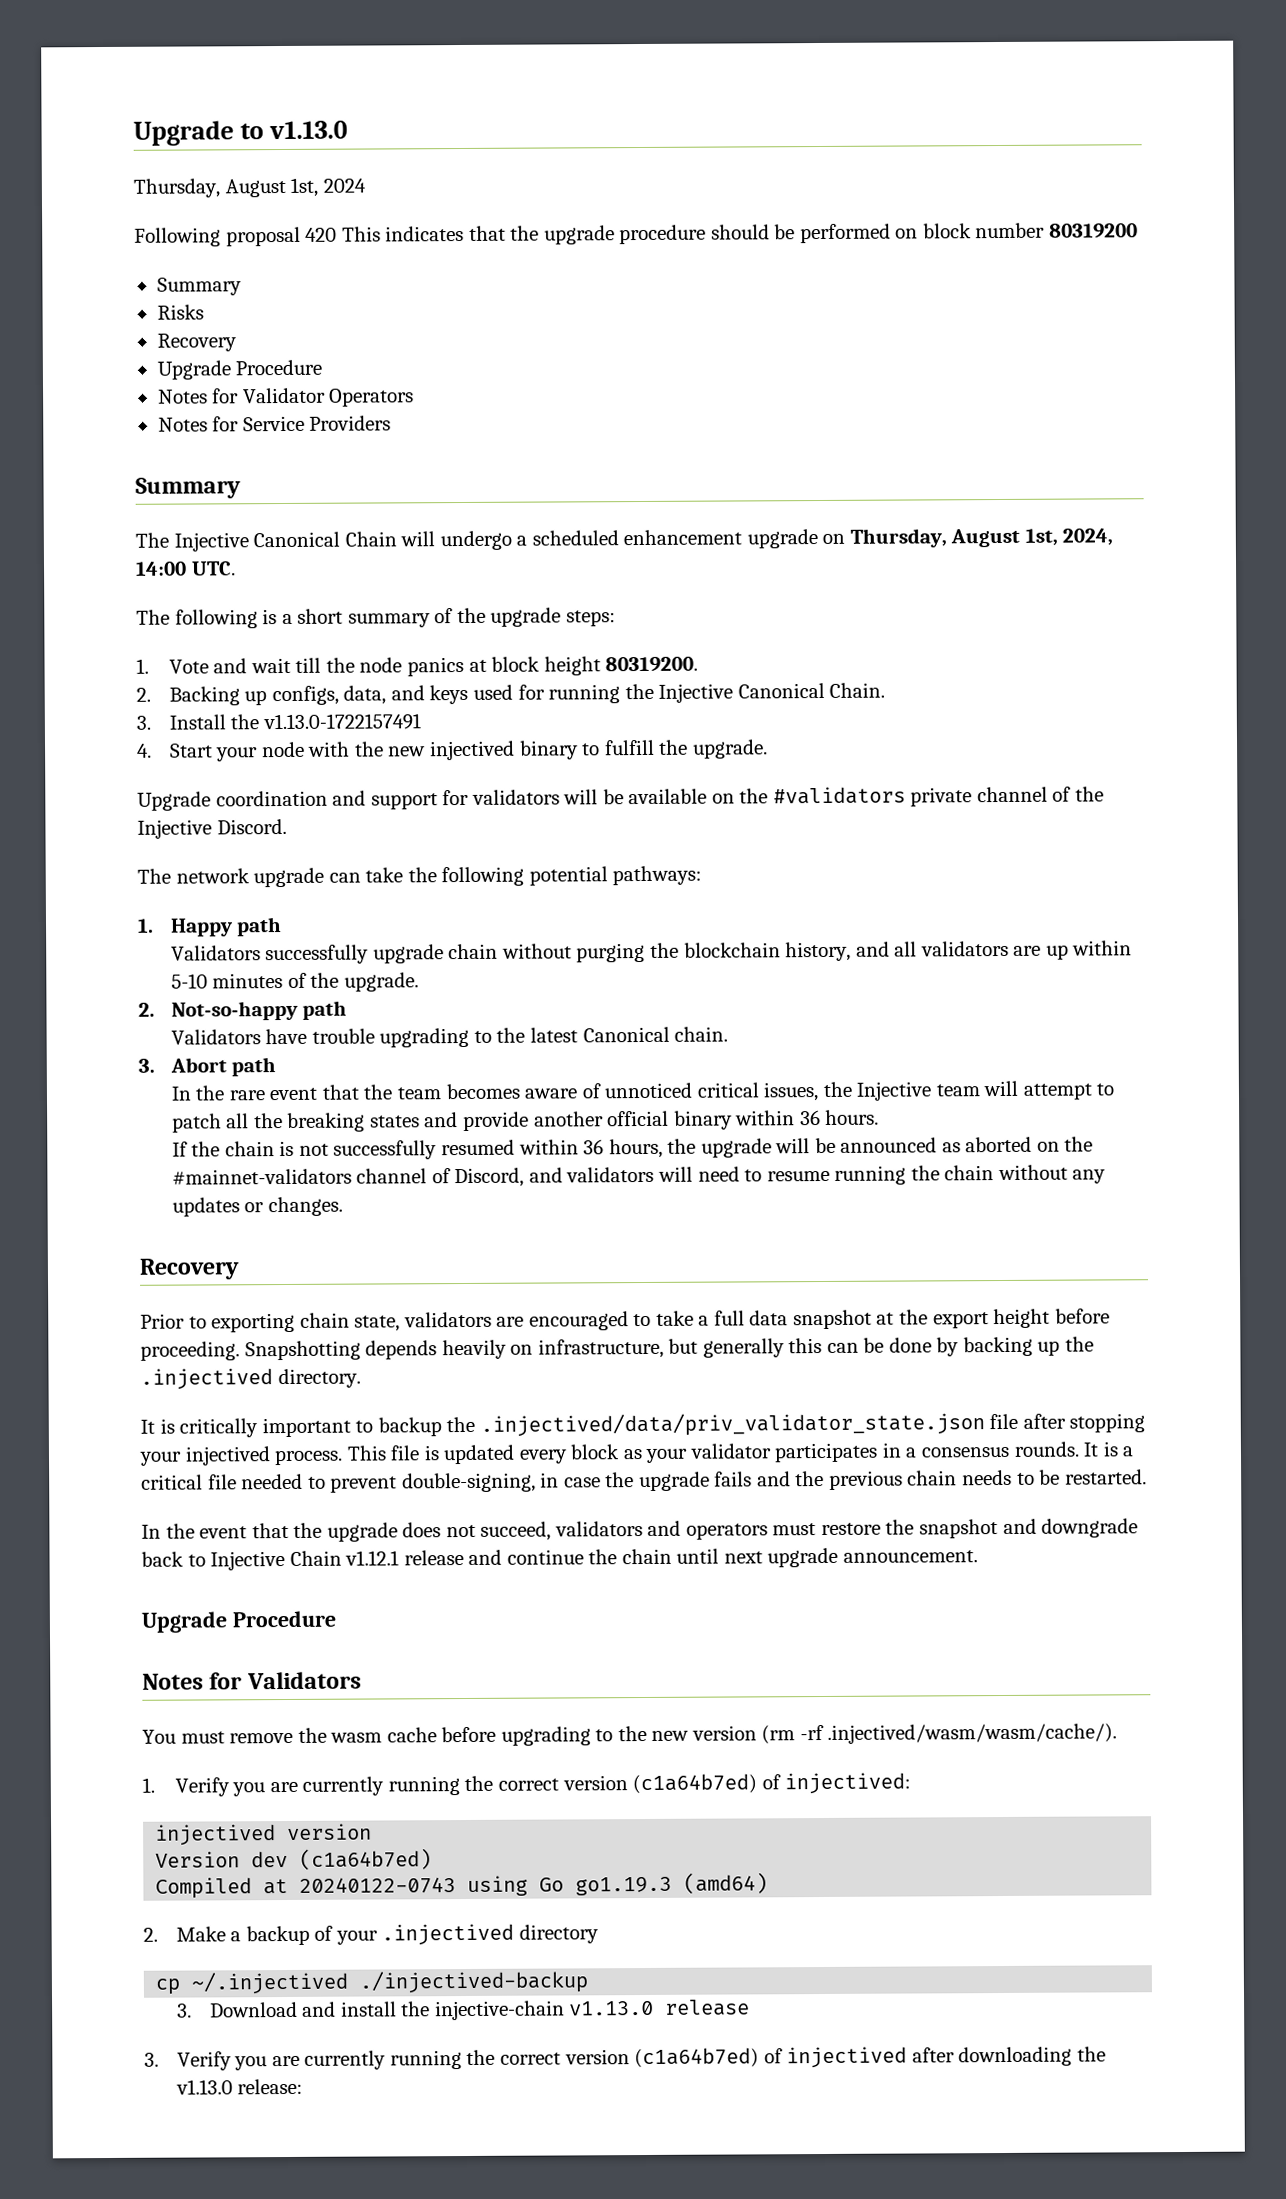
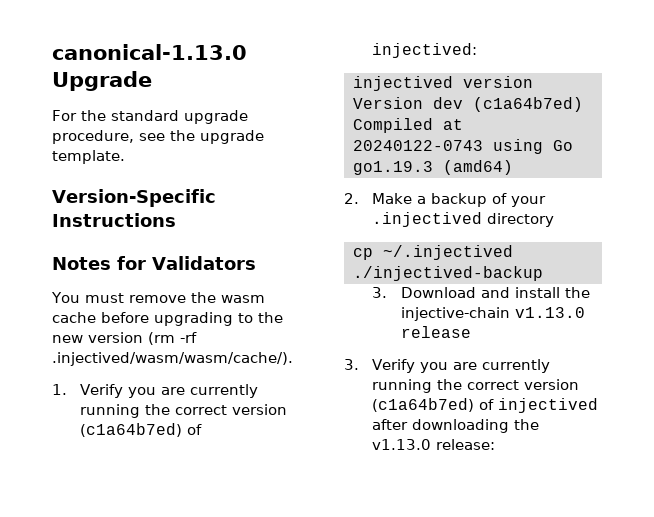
- Upgrade to v1.13.0
- Thursday, August 1st, 2024
- Following proposal 420 This indicates that the upgrade procedure should be performed on block number 80319200
- Summary
- Risks
- Recovery
- Upgrade Procedure
- Notes for Validator Operators
- Notes for Service Providers
- Summary
- The Injective Canonical Chain will undergo a scheduled enhancement upgrade on Thursday, August 1st, 2024, 14:00 UTC.
- The following is a short summary of the upgrade steps:
- 1. Vote and wait till the node panics at block height 80319200.
- 2. Backing up configs, data, and keys used for running the Injective Canonical Chain.
- 3. Install the v1.13.0-1722157491
- 4. Start your node with the new injectived binary to fulfill the upgrade.
- Upgrade coordination and support for validators will be available on the #validators private channel of the Injective Discord.
- The network upgrade can take the following potential pathways:
- 1. Happy path
- Validators successfully upgrade chain without purging the blockchain history, and all validators are up within 5-10 minutes of the upgrade.
- 2. Not-so-happy path
- Validators have trouble upgrading to the latest Canonical chain.
- 3. Abort path
- In the rare event that the team becomes aware of unnoticed critical issues, the Injective team will attempt to patch all the breaking states and provide another official binary within 36 hours.
- If the chain is not successfully resumed within 36 hours, the upgrade will be announced as aborted on the #mainnet-validators channel of Discord, and validators will need to resume running the chain without any updates or changes.
- Recovery
- Prior to exporting chain state, validators are encouraged to take a full data snapshot at the export height before proceeding. Snapshotting depends heavily on infrastructure, but generally this can be done by backing up the .injectived directory.
- It is critically important to backup the .injectived/data/priv_validator_state.json file after stopping your injectived process. This file is updated every block as your validator participates in a consensus rounds. It is a critical file needed to prevent double-signing, in case the upgrade fails and the previous chain needs to be restarted.
- In the event that the upgrade does not succeed, validators and operators must restore the snapshot and downgrade back to Injective Chain v1.12.1 release and continue the chain until next upgrade announcement.
- Upgrade Procedure
+ canonical-1.13.0 Upgrade
+ For the standard upgrade procedure, see the upgrade template.
+ Version-Specific Instructions

